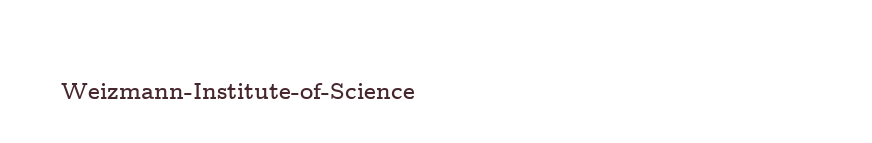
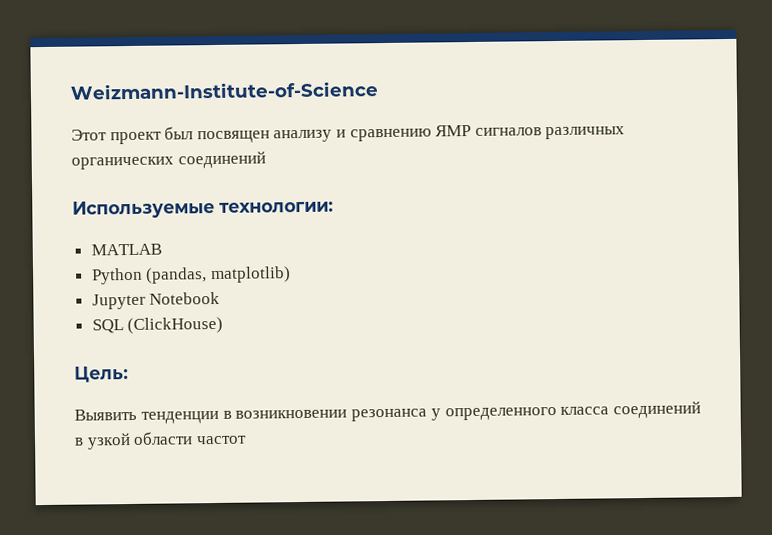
+ Этот проект был посвящен анализу и сравнению ЯМР сигналов различных органических соединений
+ Используемые технологии:
+ MATLAB
+ Python (pandas, matplotlib)
+ Jupyter Notebook
+ SQL (ClickHouse)
+ Цель:
+ Выявить тенденции в возникновении резонанса у определенного класса соединений в узкой области частот

